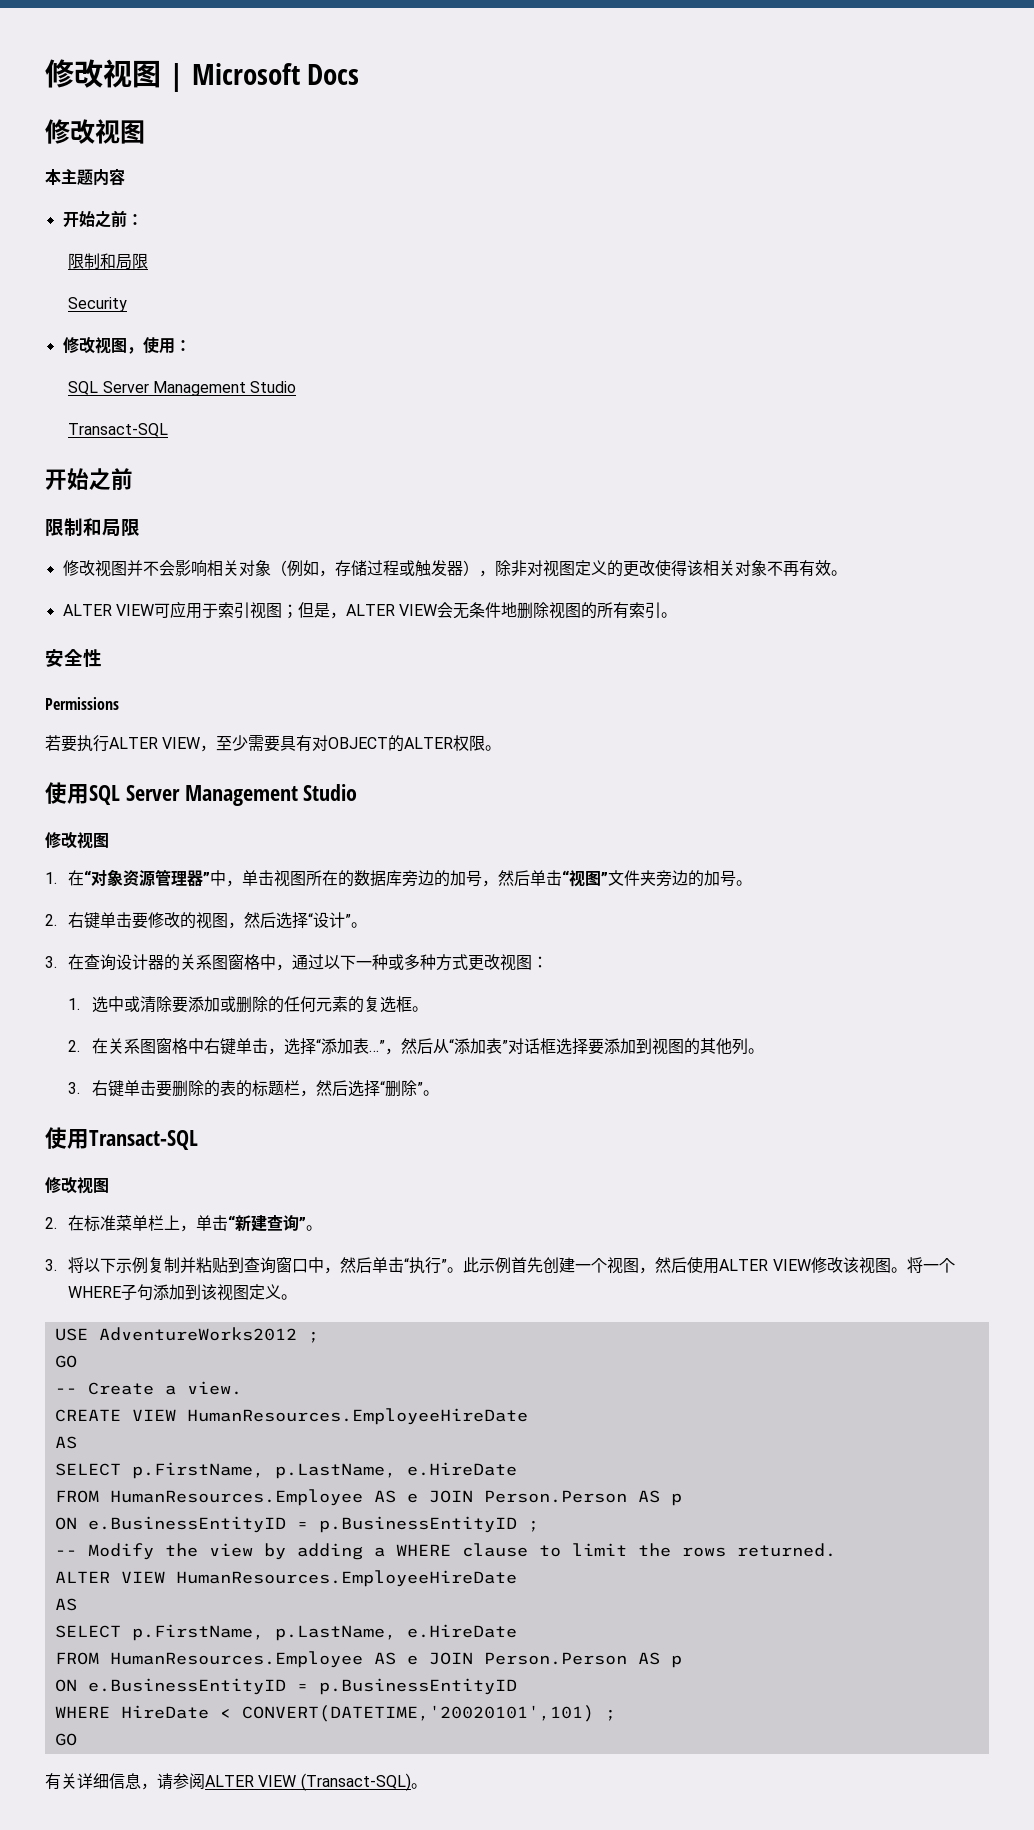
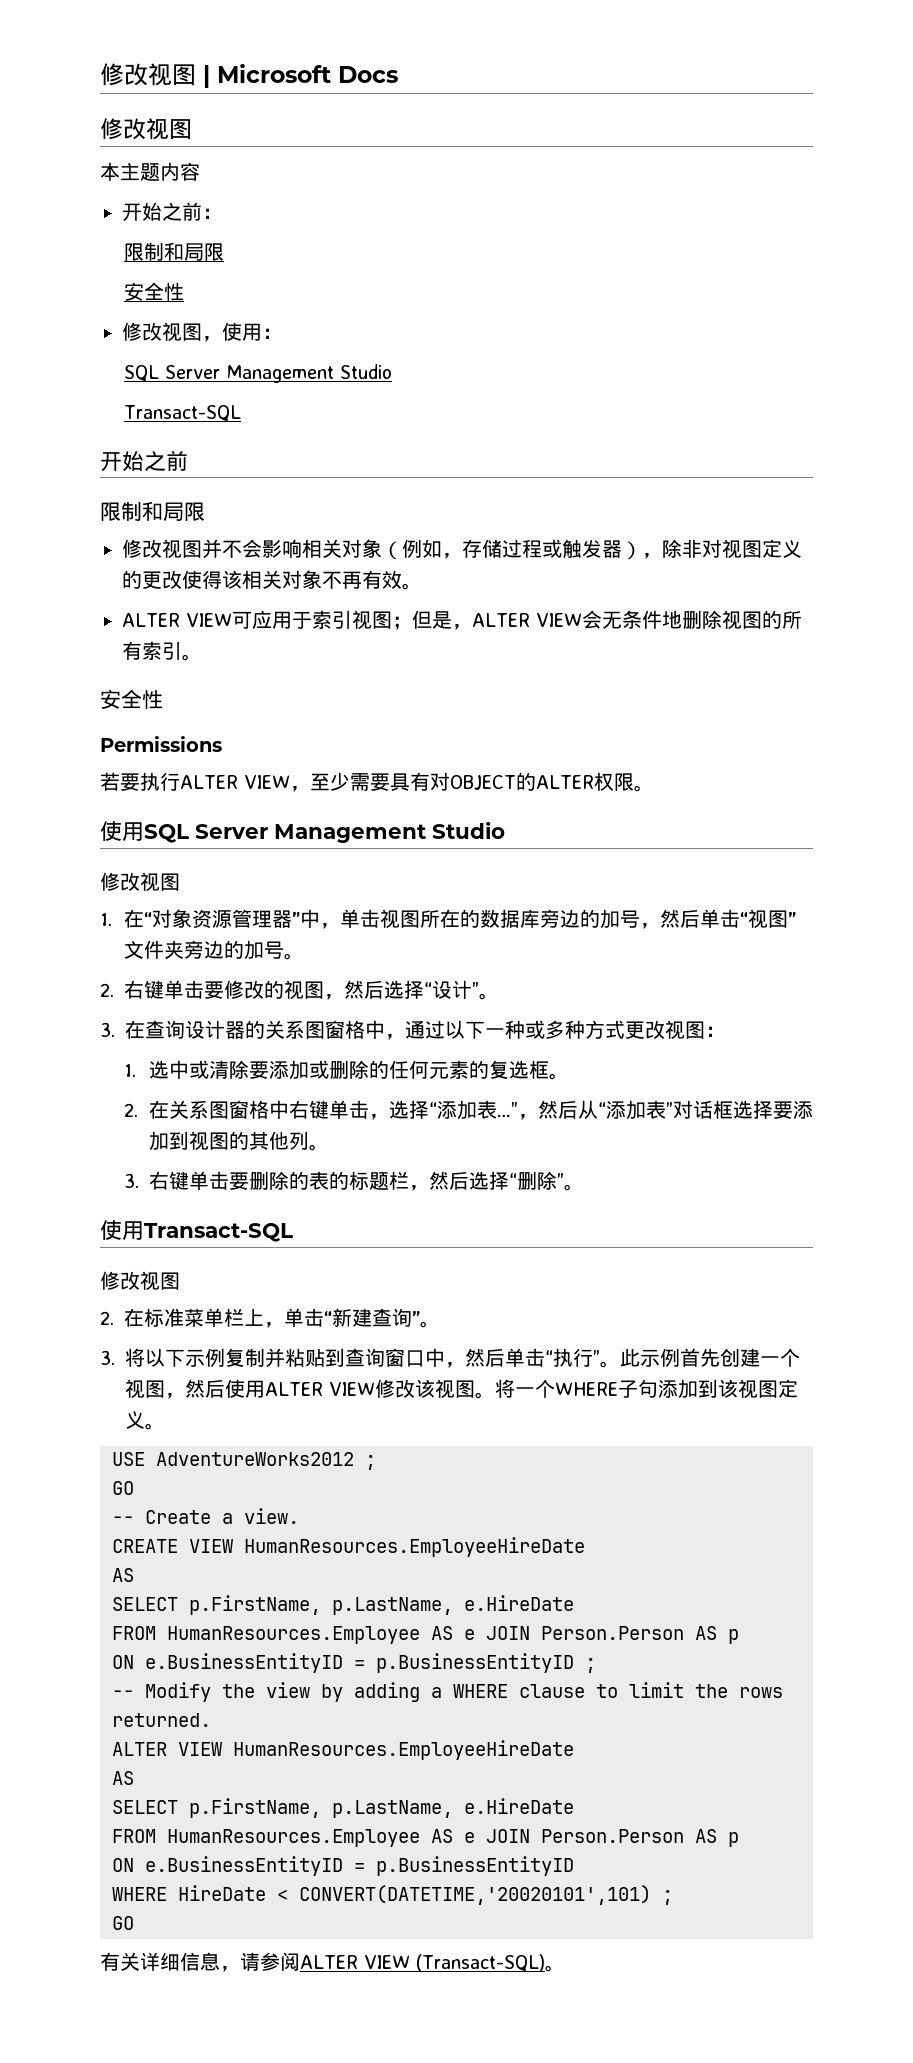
  开始之前：
  限制和局限
- Security
+ 安全性

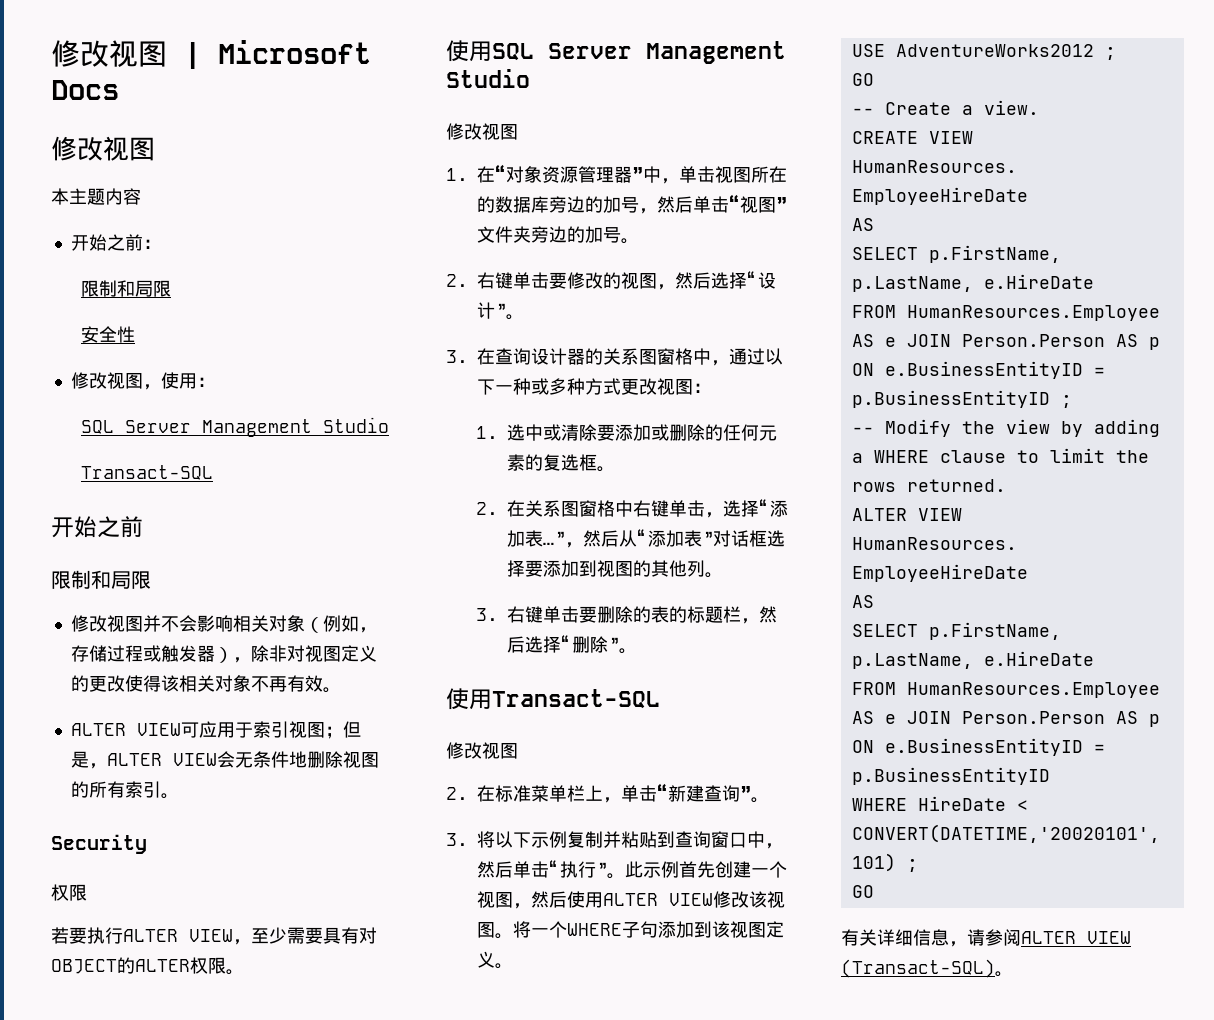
  ALTER VIEW可应用于索引视图；但是，ALTER VIEW会无条件地删除视图的所有索引。
- 安全性
- Permissions
+ Security
+ 权限

